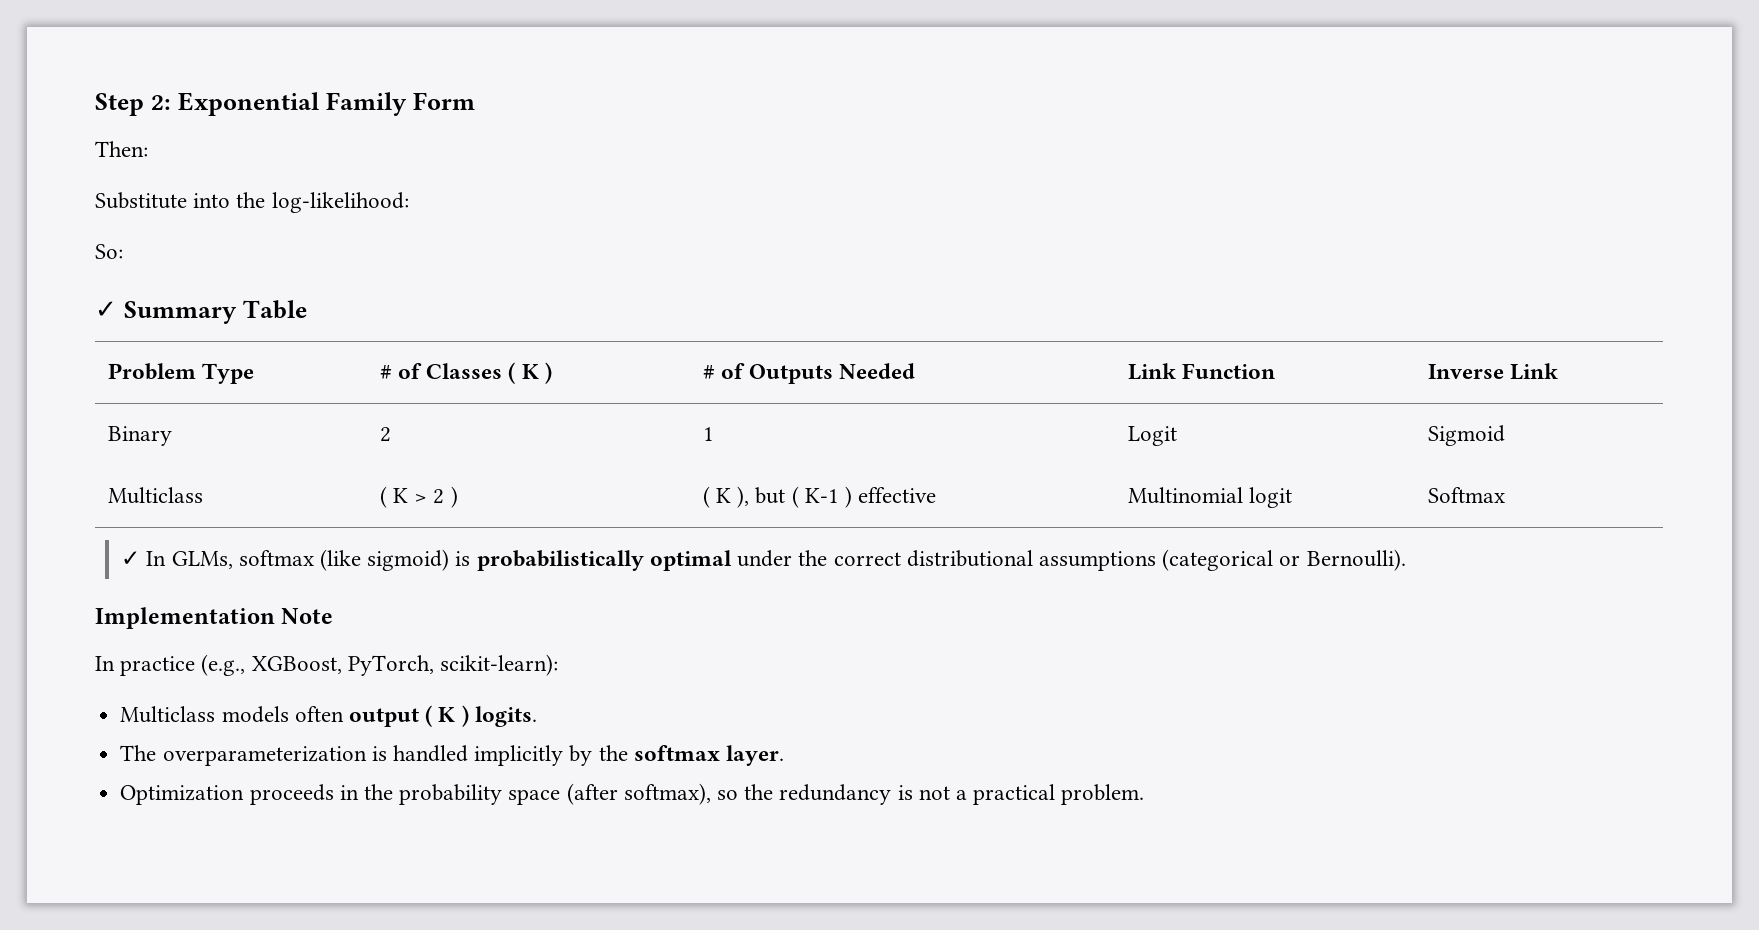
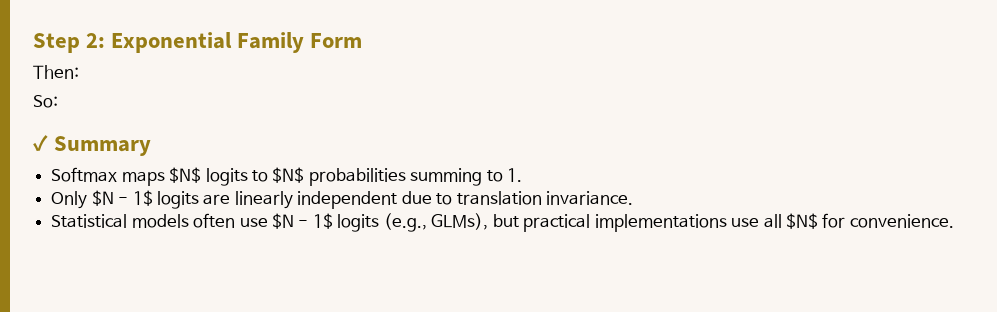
- Substitute into the log-likelihood:
- ✓ Summary Table
- Problem Type | # of Classes ( K ) | # of Outputs Needed | Link Function | Inverse Link
- Binary | 2 | 1 | Logit | Sigmoid
- Multiclass | ( K > 2 ) | ( K ), but ( K-1 ) effective | Multinomial logit | Softmax
- ✓ In GLMs, softmax (like sigmoid) is probabilistically optimal under the correct distributional assumptions (categorical or Bernoulli).
- Implementation Note
- In practice (e.g., XGBoost, PyTorch, scikit-learn):
- Multiclass models often output ( K ) logits.
- The overparameterization is handled implicitly by the softmax layer.
- Optimization proceeds in the probability space (after softmax), so the redundancy is not a practical problem.
+ ✓ Summary
+ Softmax maps $N$ logits to $N$ probabilities summing to 1.
+ Only $N - 1$ logits are linearly independent due to translation invariance.
+ Statistical models often use $N - 1$ logits (e.g., GLMs), but practical implementations use all $N$ for convenience.

